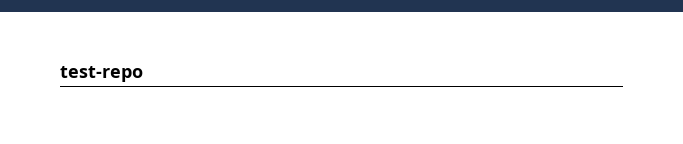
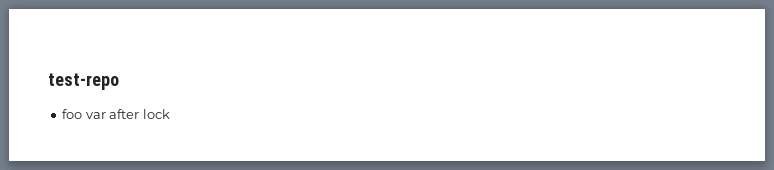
+ foo var after lock

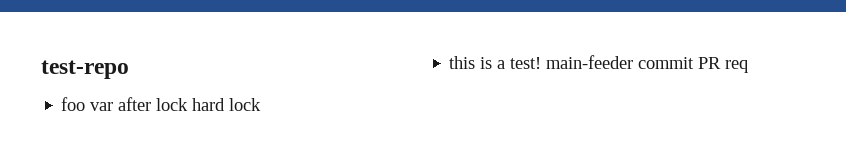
- foo var after lock
+ foo var after lock hard lock
+ this is a test! main-feeder commit PR req

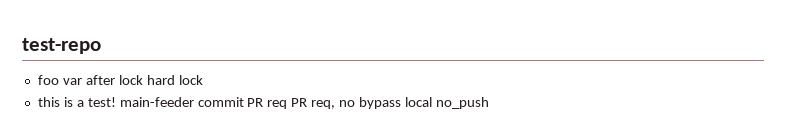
- this is a test! main-feeder commit PR req
+ this is a test! main-feeder commit PR req PR req, no bypass local no_push

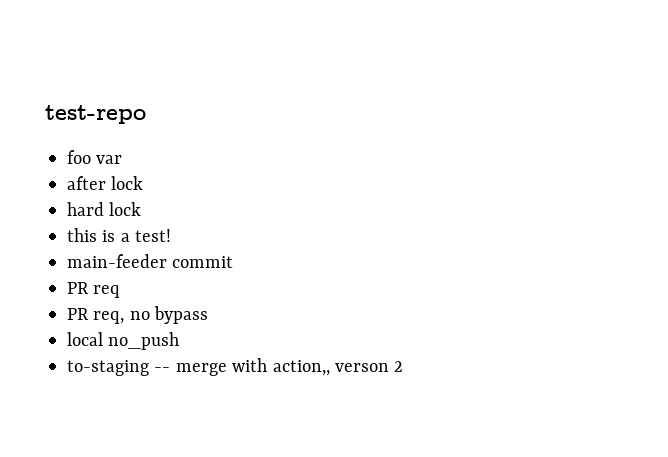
- foo var after lock hard lock
+ foo var
+ after lock
+ hard lock
- this is a test! main-feeder commit PR req PR req, no bypass local no_push
+ this is a test!
+ main-feeder commit
+ PR req
+ PR req, no bypass
+ local no_push
+ to-staging -- merge with action,, verson 2

